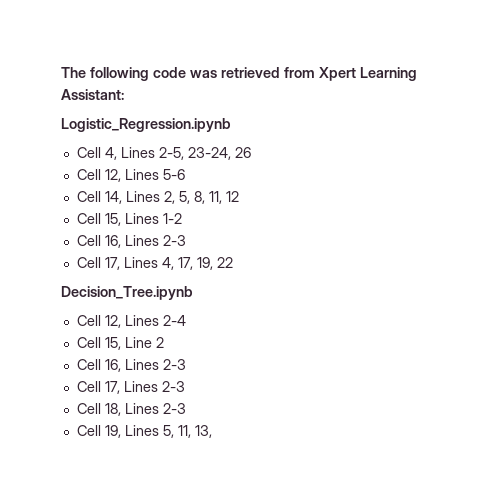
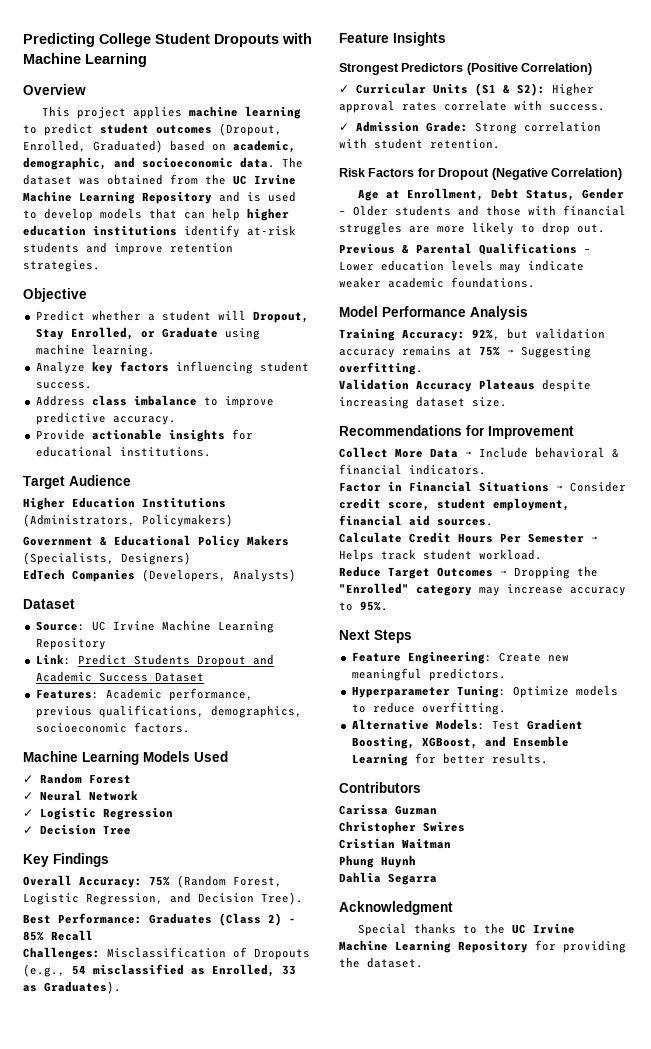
- The following code was retrieved from Xpert Learning Assistant:
- Logistic_Regression.ipynb
- Cell 4, Lines 2-5, 23-24, 26
- Cell 12, Lines 5-6
- Cell 14, Lines 2, 5, 8, 11, 12
- Cell 15, Lines 1-2
- Cell 16, Lines 2-3
- Cell 17, Lines 4, 17, 19, 22
- Decision_Tree.ipynb
- Cell 12, Lines 2-4
- Cell 15, Line 2
- Cell 16, Lines 2-3
- Cell 17, Lines 2-3
- Cell 18, Lines 2-3
- Cell 19, Lines 5, 11, 13,
+ Predicting College Student Dropouts with Machine Learning
+ Overview
+ This project applies machine learning to predict student outcomes (Dropout, Enrolled, Graduated) based on academic, demographic, and socioeconomic data. The dataset was obtained from the UC Irvine Machine Learning Repository and is used to develop models that can help higher education institutions identify at-risk students and improve retention strategies.
+ Objective
+ Predict whether a student will Dropout, Stay Enrolled, or Graduate using machine learning.
+ Analyze key factors influencing student success.
+ Address class imbalance to improve predictive accuracy.
+ Provide actionable insights for educational institutions.
+ Target Audience
+ Higher Education Institutions (Administrators, Policymakers)
+ Government & Educational Policy Makers (Specialists, Designers)
+ EdTech Companies (Developers, Analysts)
+ Dataset
+ Source: UC Irvine Machine Learning Repository
+ Link: Predict Students Dropout and Academic Success Dataset
+ Features: Academic performance, previous qualifications, demographics, socioeconomic factors.
+ Machine Learning Models Used
+ ✓ Random Forest
+ ✓ Neural Network
+ ✓ Logistic Regression
+ ✓ Decision Tree
+ Key Findings
+ Overall Accuracy: 75% (Random Forest, Logistic Regression, and Decision Tree).
+ Best Performance: Graduates (Class 2) - 85% Recall
+ Challenges: Misclassification of Dropouts (e.g., 54 misclassified as Enrolled, 33 as Graduates).
+ Feature Insights
+ Strongest Predictors (Positive Correlation)
+ ✓ Curricular Units (S1 & S2): Higher approval rates correlate with success.
+ ✓ Admission Grade: Strong correlation with student retention.
+ Risk Factors for Dropout (Negative Correlation)
+ Age at Enrollment, Debt Status, Gender – Older students and those with financial struggles are more likely to drop out.
+ Previous & Parental Qualifications – Lower education levels may indicate weaker academic foundations.
+ Model Performance Analysis
+ Training Accuracy: 92%, but validation accuracy remains at 75% → Suggesting overfitting.
+ Validation Accuracy Plateaus despite increasing dataset size.
+ Recommendations for Improvement
+ Collect More Data → Include behavioral & financial indicators.
+ Factor in Financial Situations → Consider credit score, student employment, financial aid sources.
+ Calculate Credit Hours Per Semester → Helps track student workload.
+ Reduce Target Outcomes → Dropping the "Enrolled" category may increase accuracy to 95%.
+ Next Steps
+ Feature Engineering: Create new meaningful predictors.
+ Hyperparameter Tuning: Optimize models to reduce overfitting.
+ Alternative Models: Test Gradient Boosting, XGBoost, and Ensemble Learning for better results.
+ Contributors
+ Carissa Guzman
+ Christopher Swires
+ Cristian Waitman
+ Phung Huynh
+ Dahlia Segarra
+ Acknowledgment
+ Special thanks to the UC Irvine Machine Learning Repository for providing the dataset.

